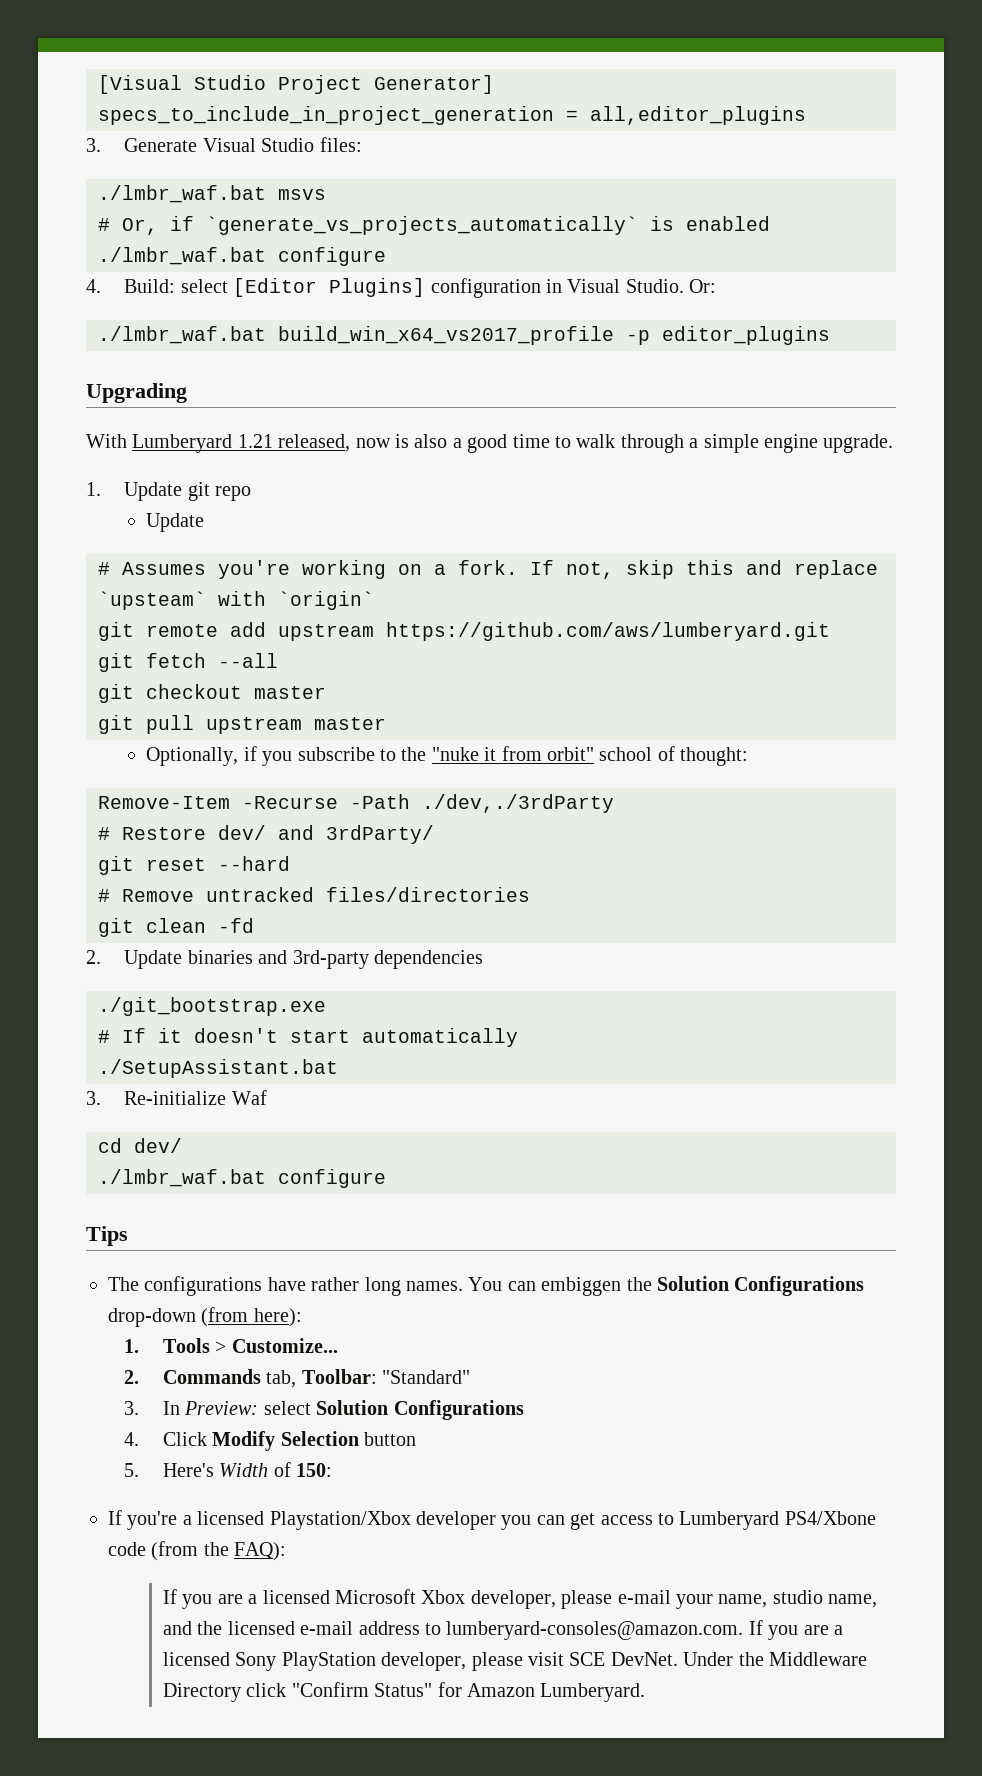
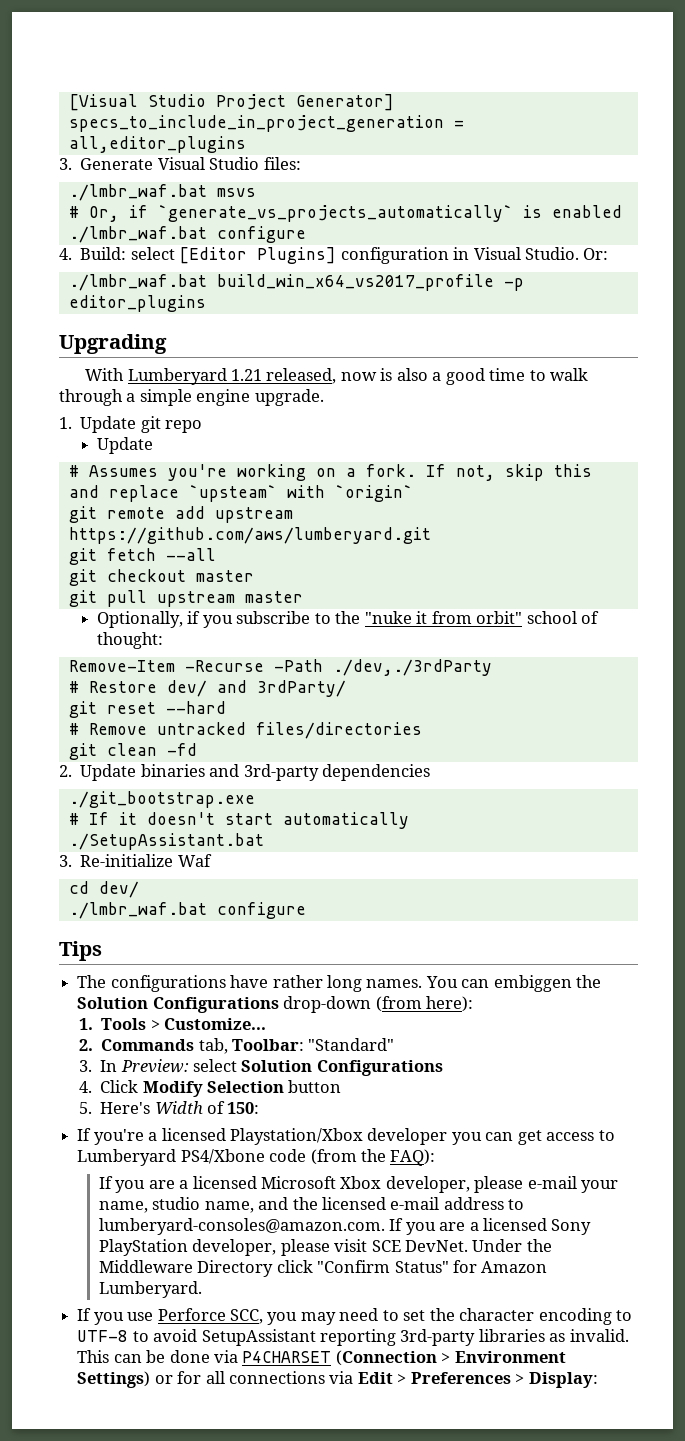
+ If you use Perforce SCC, you may need to set the character encoding to UTF-8 to avoid SetupAssistant reporting 3rd-party libraries as invalid. This can be done via P4CHARSET (Connection > Environment Settings) or for all connections via Edit > Preferences > Display:

